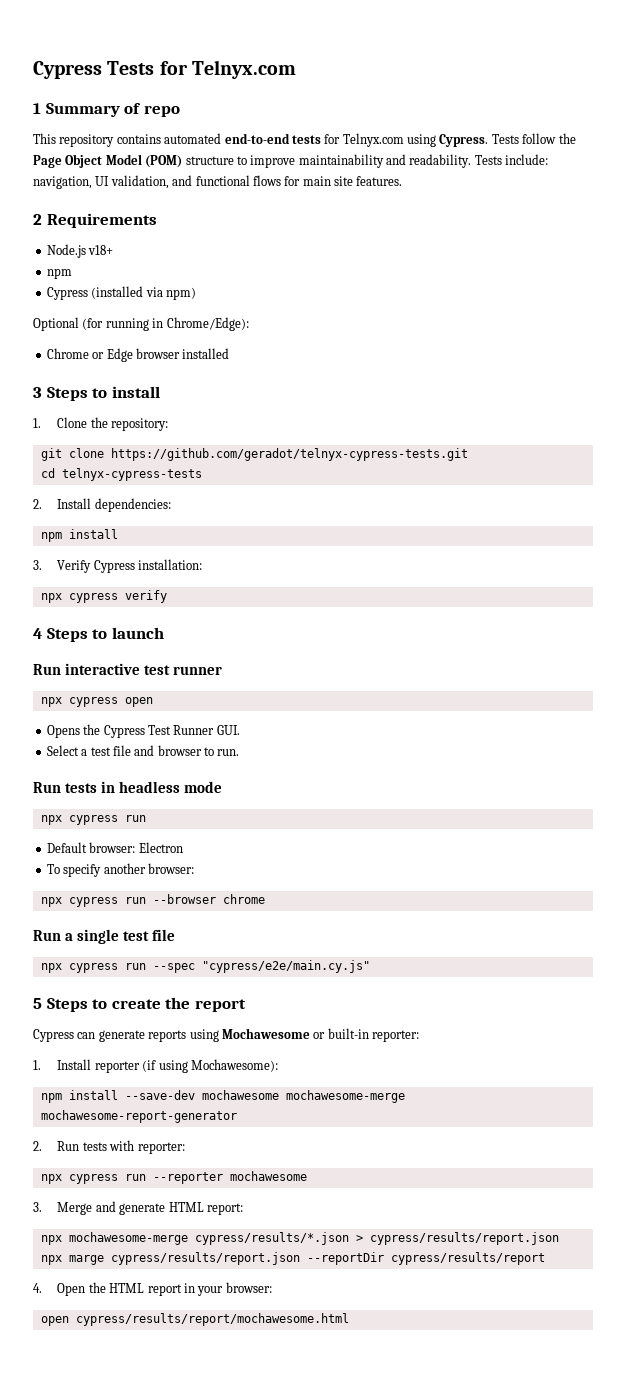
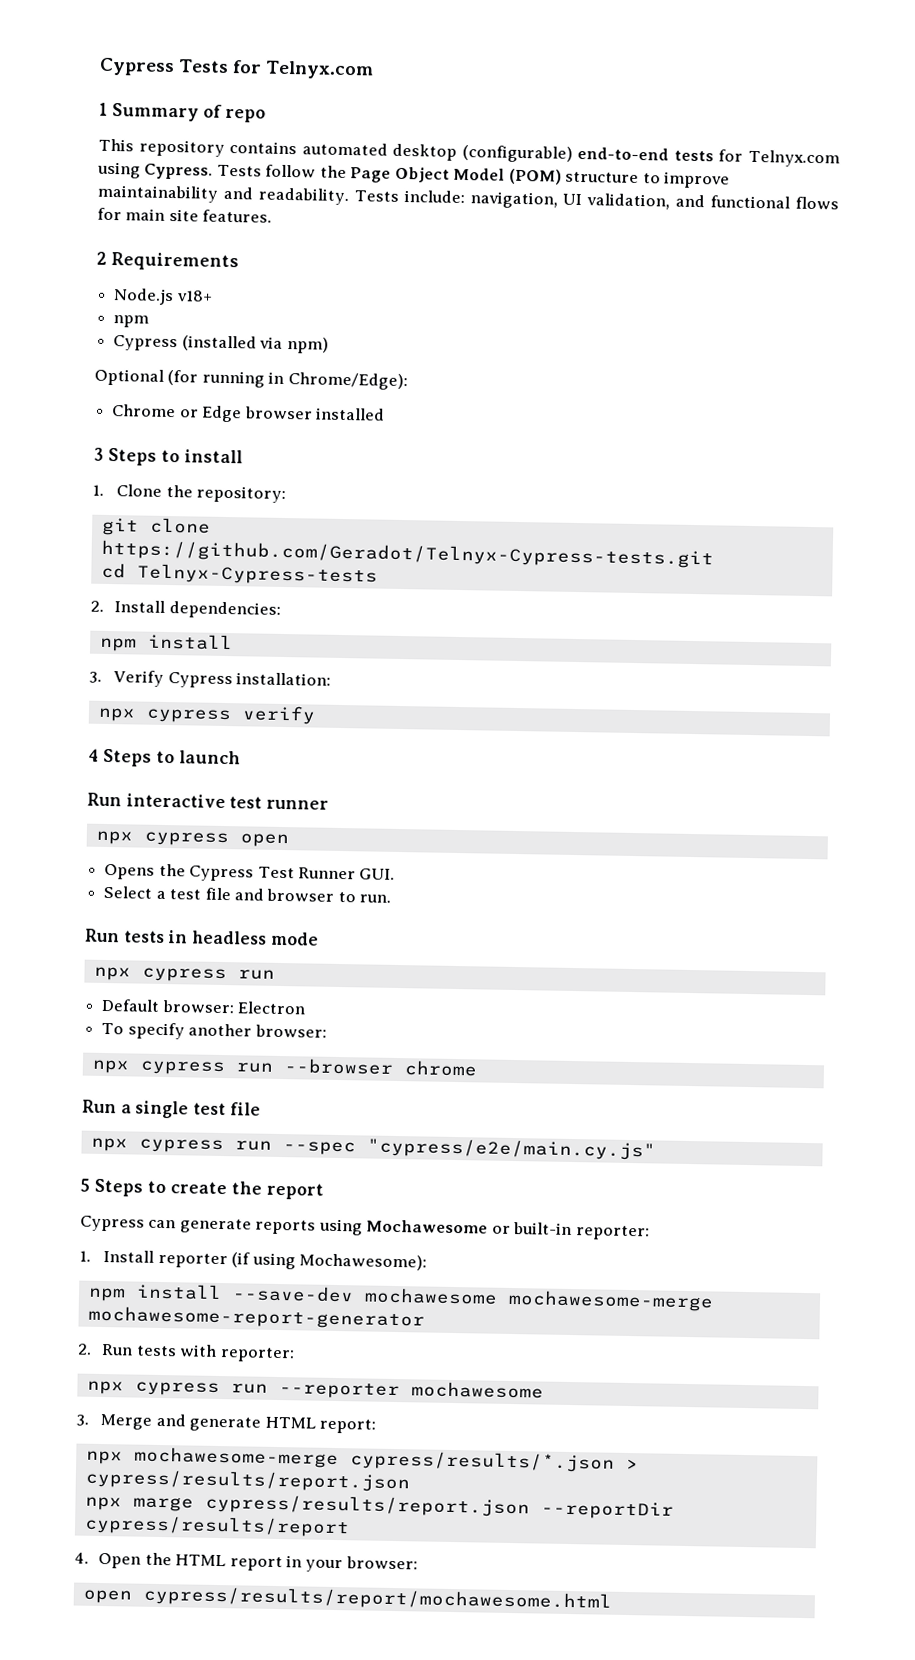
- This repository contains automated end-to-end tests for Telnyx.com using Cypress.
+ This repository contains automated desktop (configurable) end-to-end tests for Telnyx.com using Cypress.
- git clone https://github.com/geradot/telnyx-cypress-tests.git
+ git clone https://github.com/Geradot/Telnyx-Cypress-tests.git
- cd telnyx-cypress-tests
+ cd Telnyx-Cypress-tests

